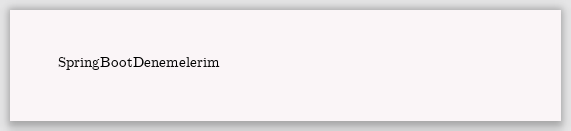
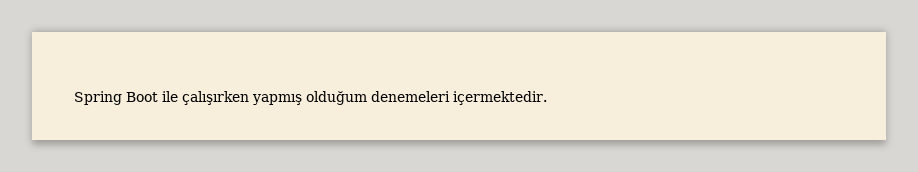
- SpringBootDenemelerim
+ Spring Boot ile çalışırken yapmış olduğum denemeleri içermektedir.

